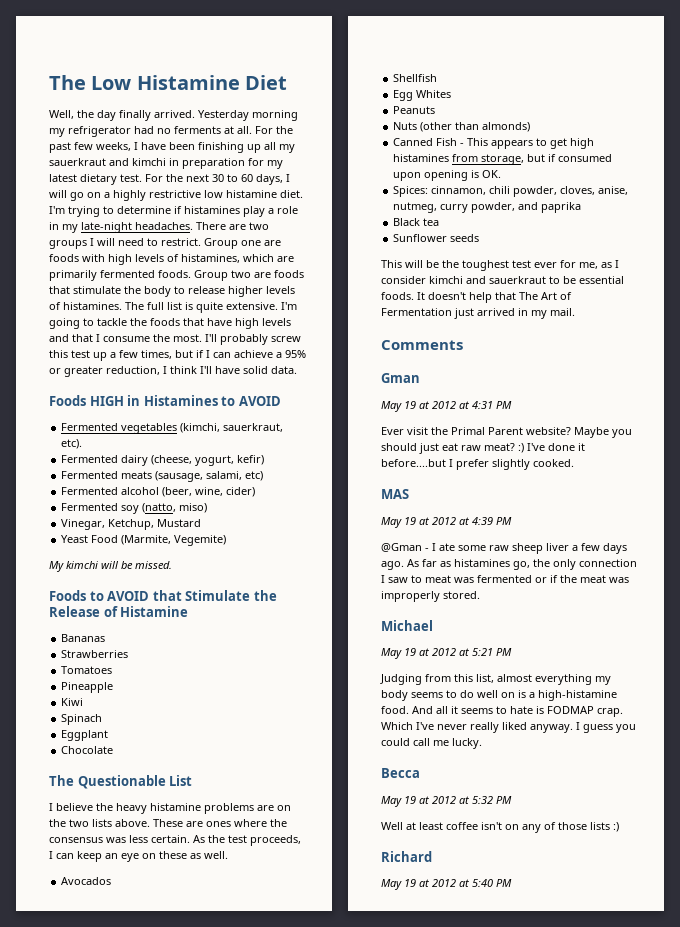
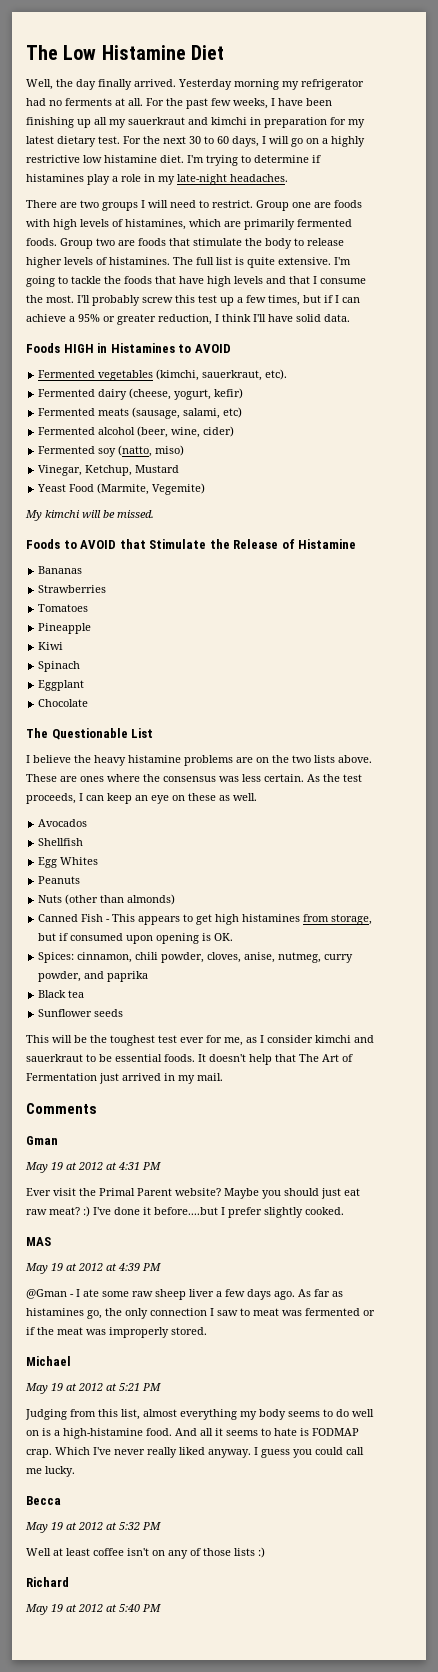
- I'm trying to determine if histamines play a role in my late-night headaches. There are two groups I will need to restrict.
+ I'm trying to determine if histamines play a role in my late-night headaches.
+ There are two groups I will need to restrict.

